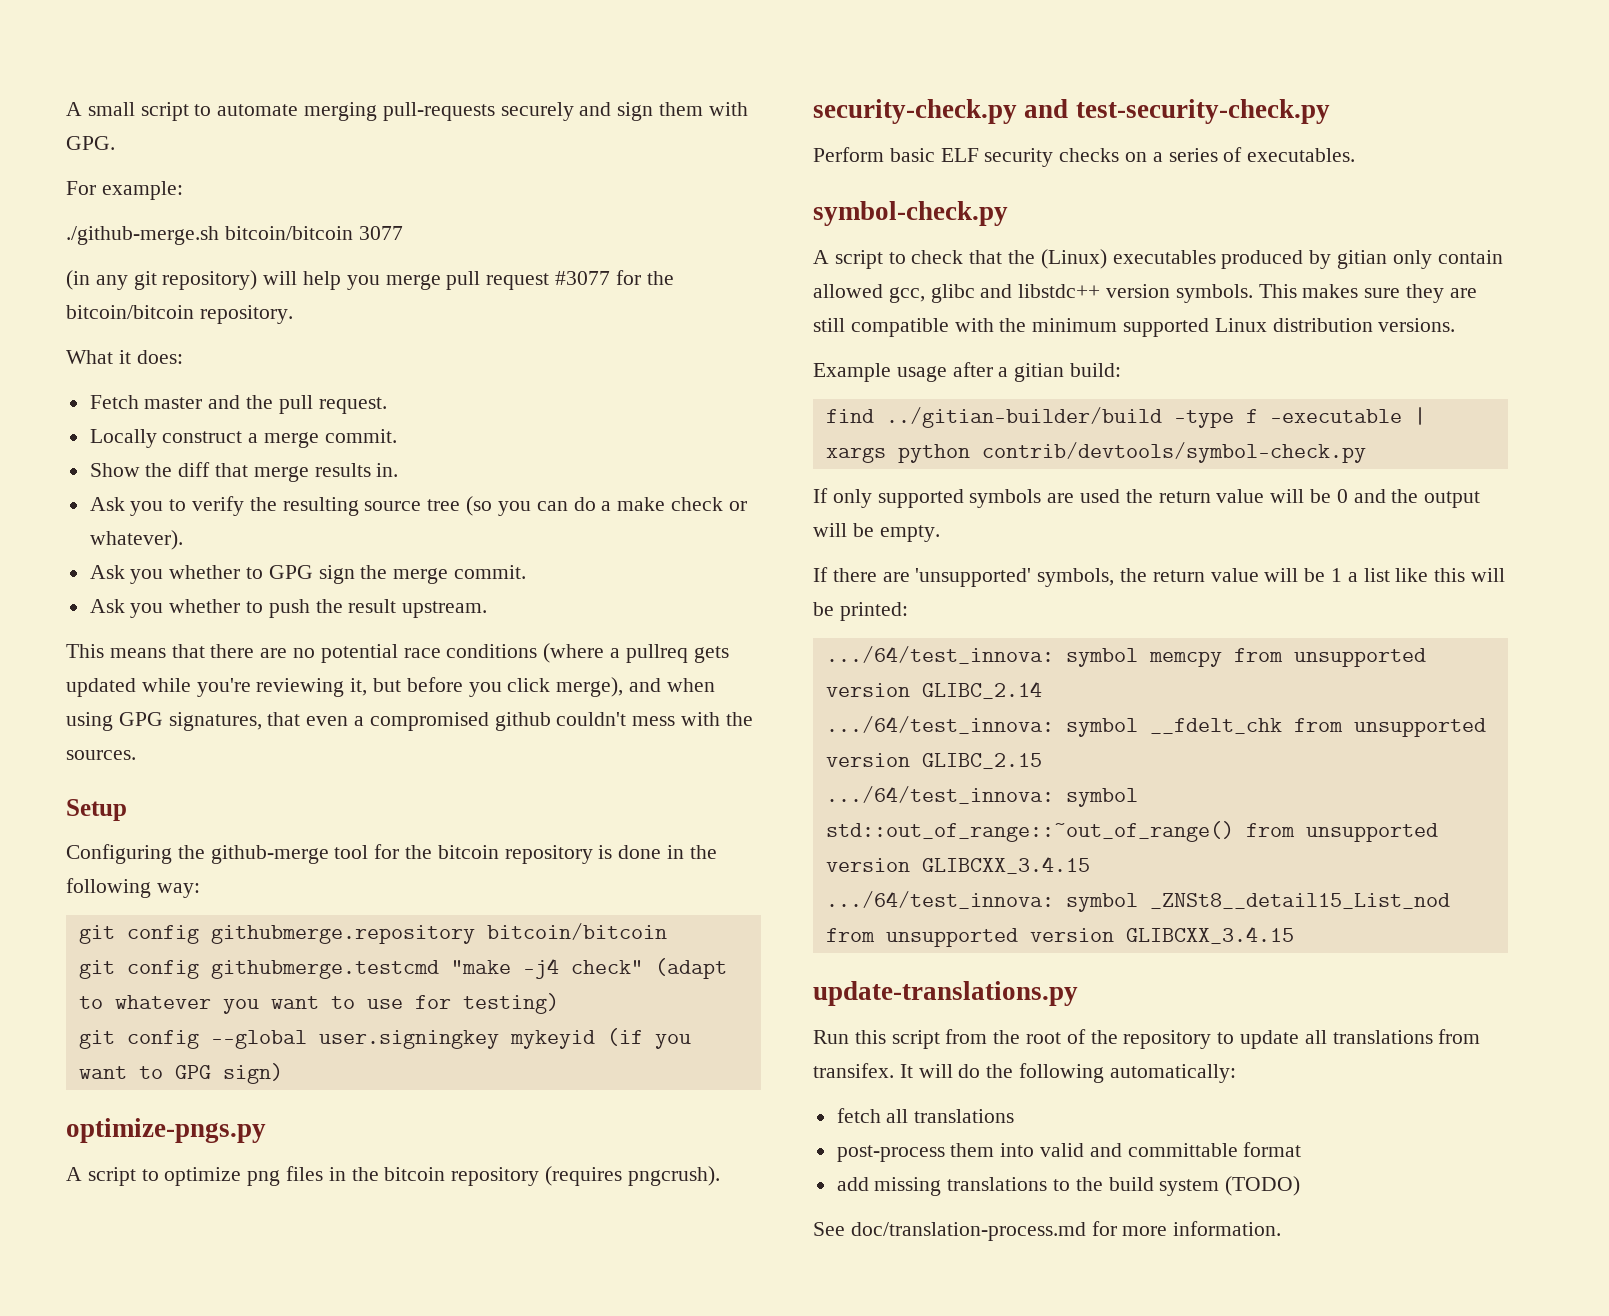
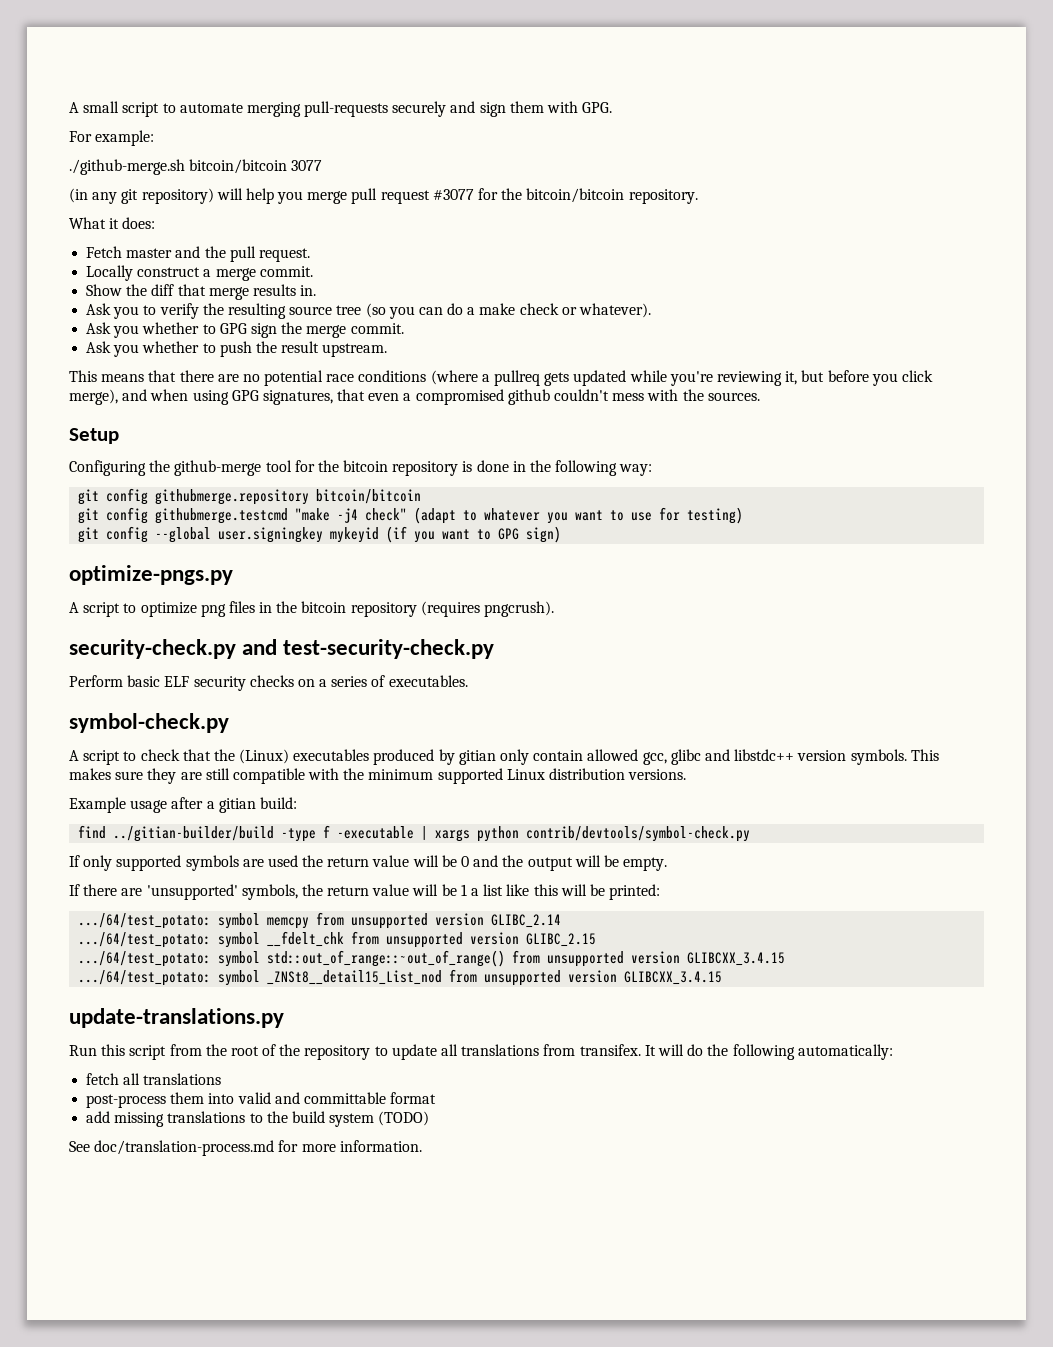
- .../64/test_innova: symbol memcpy from unsupported version GLIBC_2.14
+ .../64/test_potato: symbol memcpy from unsupported version GLIBC_2.14
- .../64/test_innova: symbol __fdelt_chk from unsupported version GLIBC_2.15
+ .../64/test_potato: symbol __fdelt_chk from unsupported version GLIBC_2.15
- .../64/test_innova: symbol std::out_of_range::~out_of_range() from unsupported version GLIBCXX_3.4.15
+ .../64/test_potato: symbol std::out_of_range::~out_of_range() from unsupported version GLIBCXX_3.4.15
- .../64/test_innova: symbol _ZNSt8__detail15_List_nod from unsupported version GLIBCXX_3.4.15
+ .../64/test_potato: symbol _ZNSt8__detail15_List_nod from unsupported version GLIBCXX_3.4.15

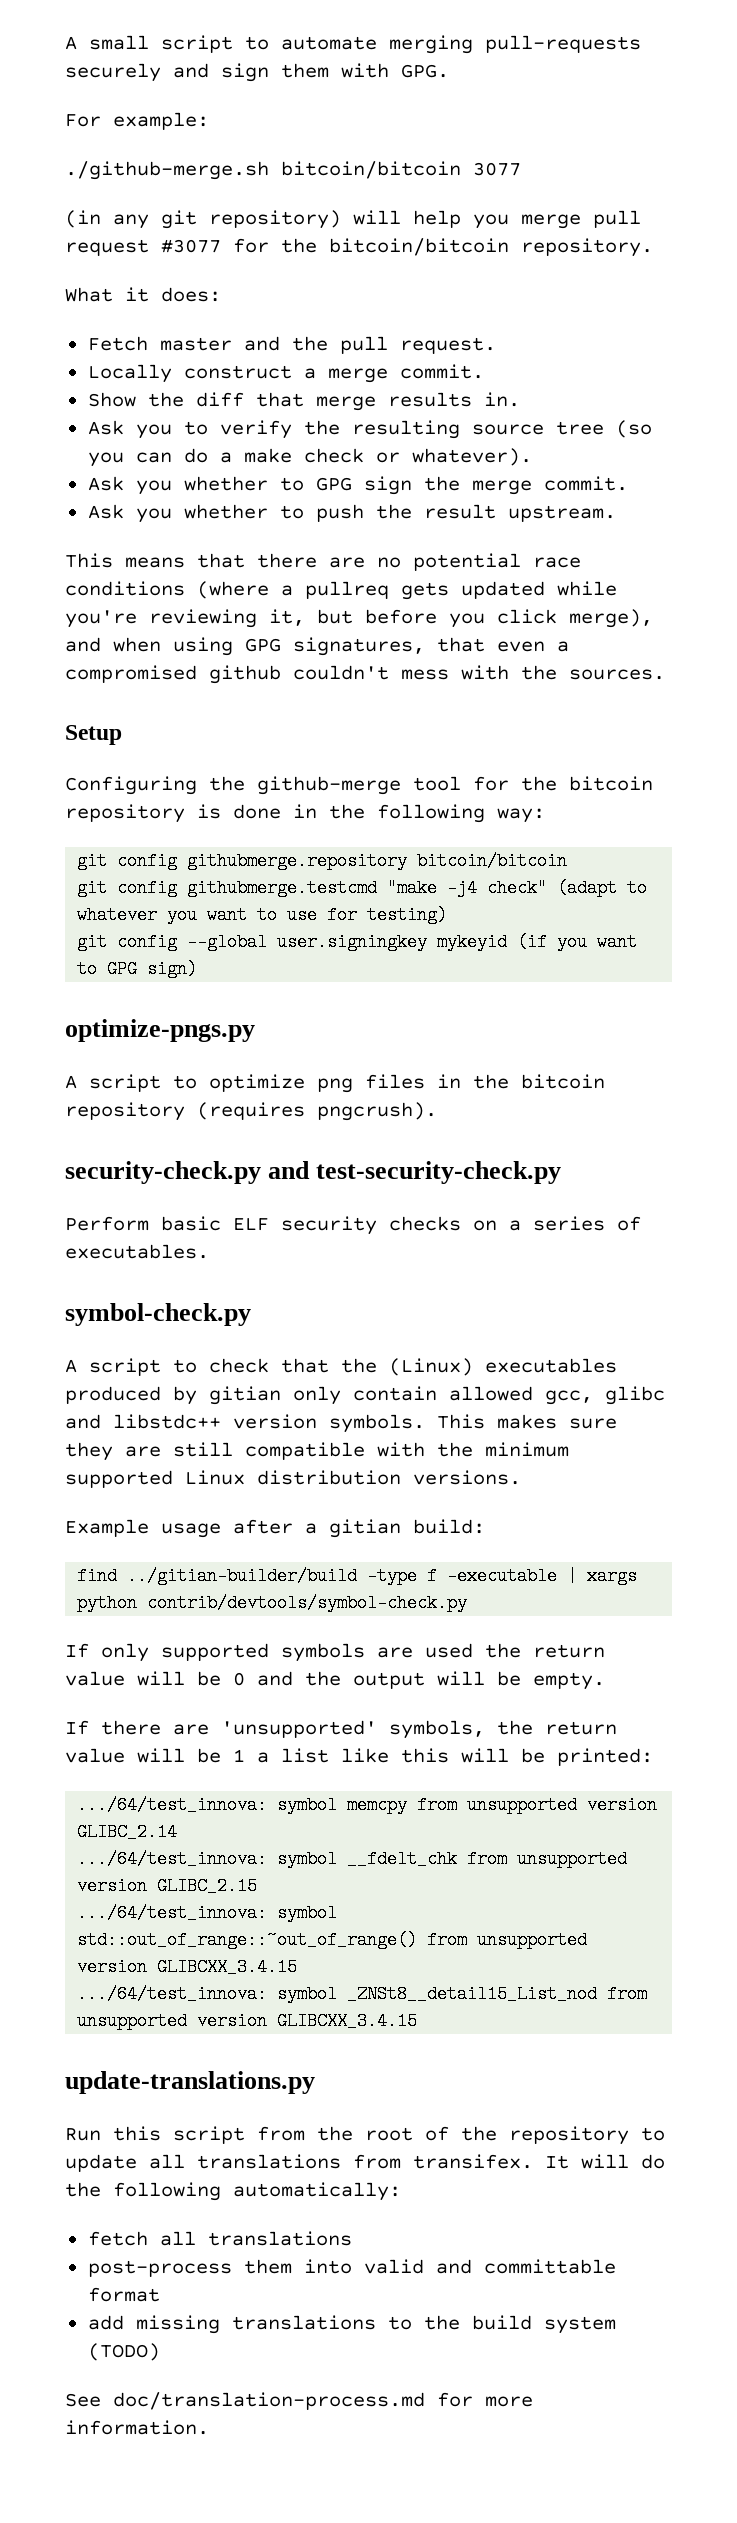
- .../64/test_potato: symbol memcpy from unsupported version GLIBC_2.14
+ .../64/test_innova: symbol memcpy from unsupported version GLIBC_2.14
- .../64/test_potato: symbol __fdelt_chk from unsupported version GLIBC_2.15
+ .../64/test_innova: symbol __fdelt_chk from unsupported version GLIBC_2.15
- .../64/test_potato: symbol std::out_of_range::~out_of_range() from unsupported version GLIBCXX_3.4.15
+ .../64/test_innova: symbol std::out_of_range::~out_of_range() from unsupported version GLIBCXX_3.4.15
- .../64/test_potato: symbol _ZNSt8__detail15_List_nod from unsupported version GLIBCXX_3.4.15
+ .../64/test_innova: symbol _ZNSt8__detail15_List_nod from unsupported version GLIBCXX_3.4.15

